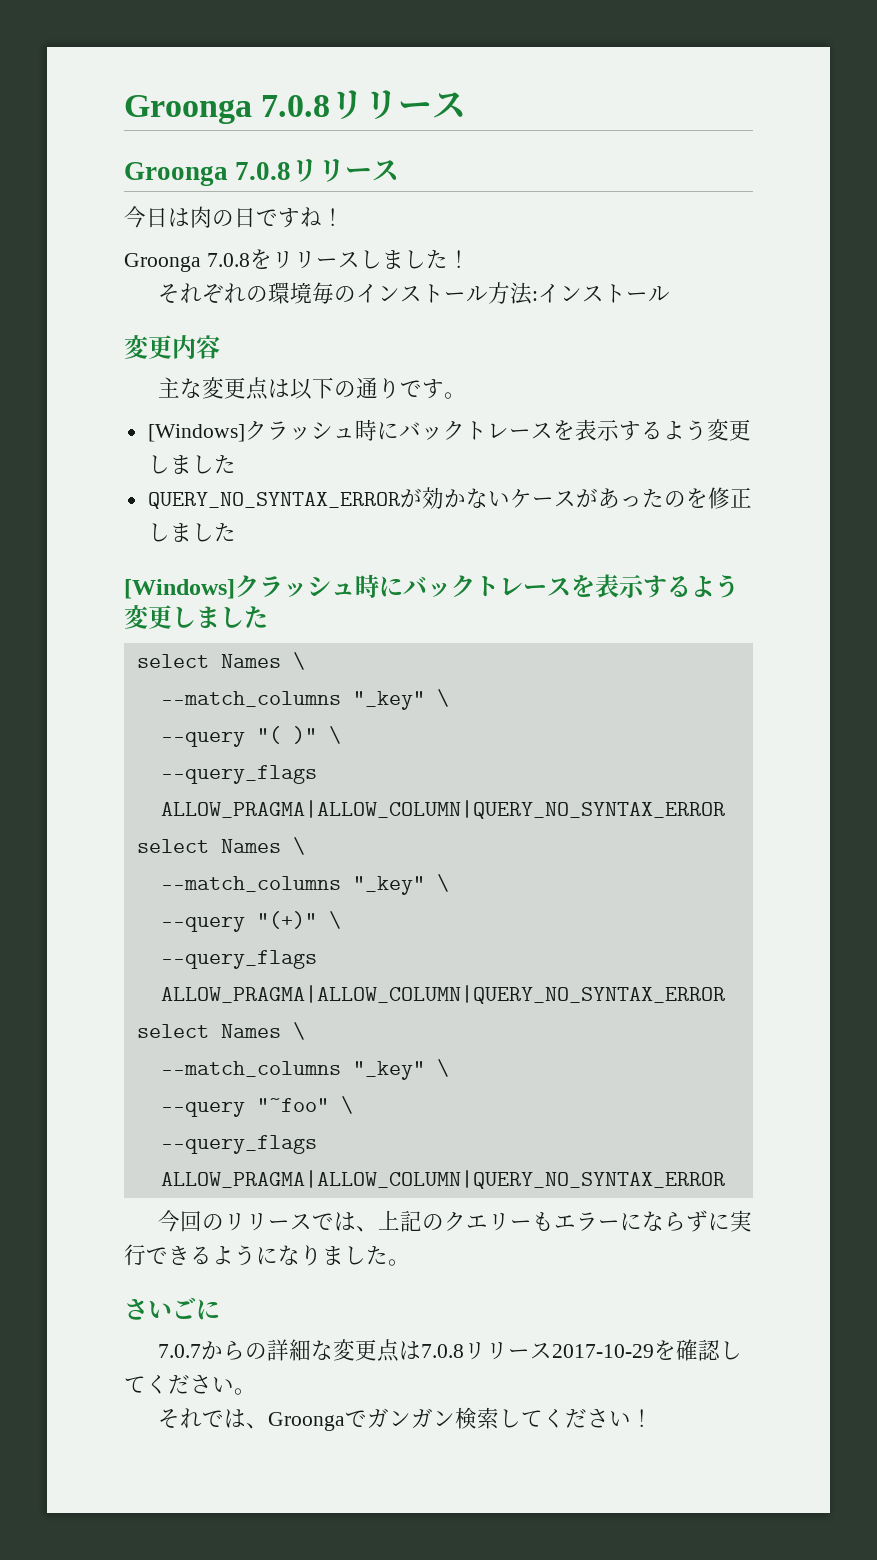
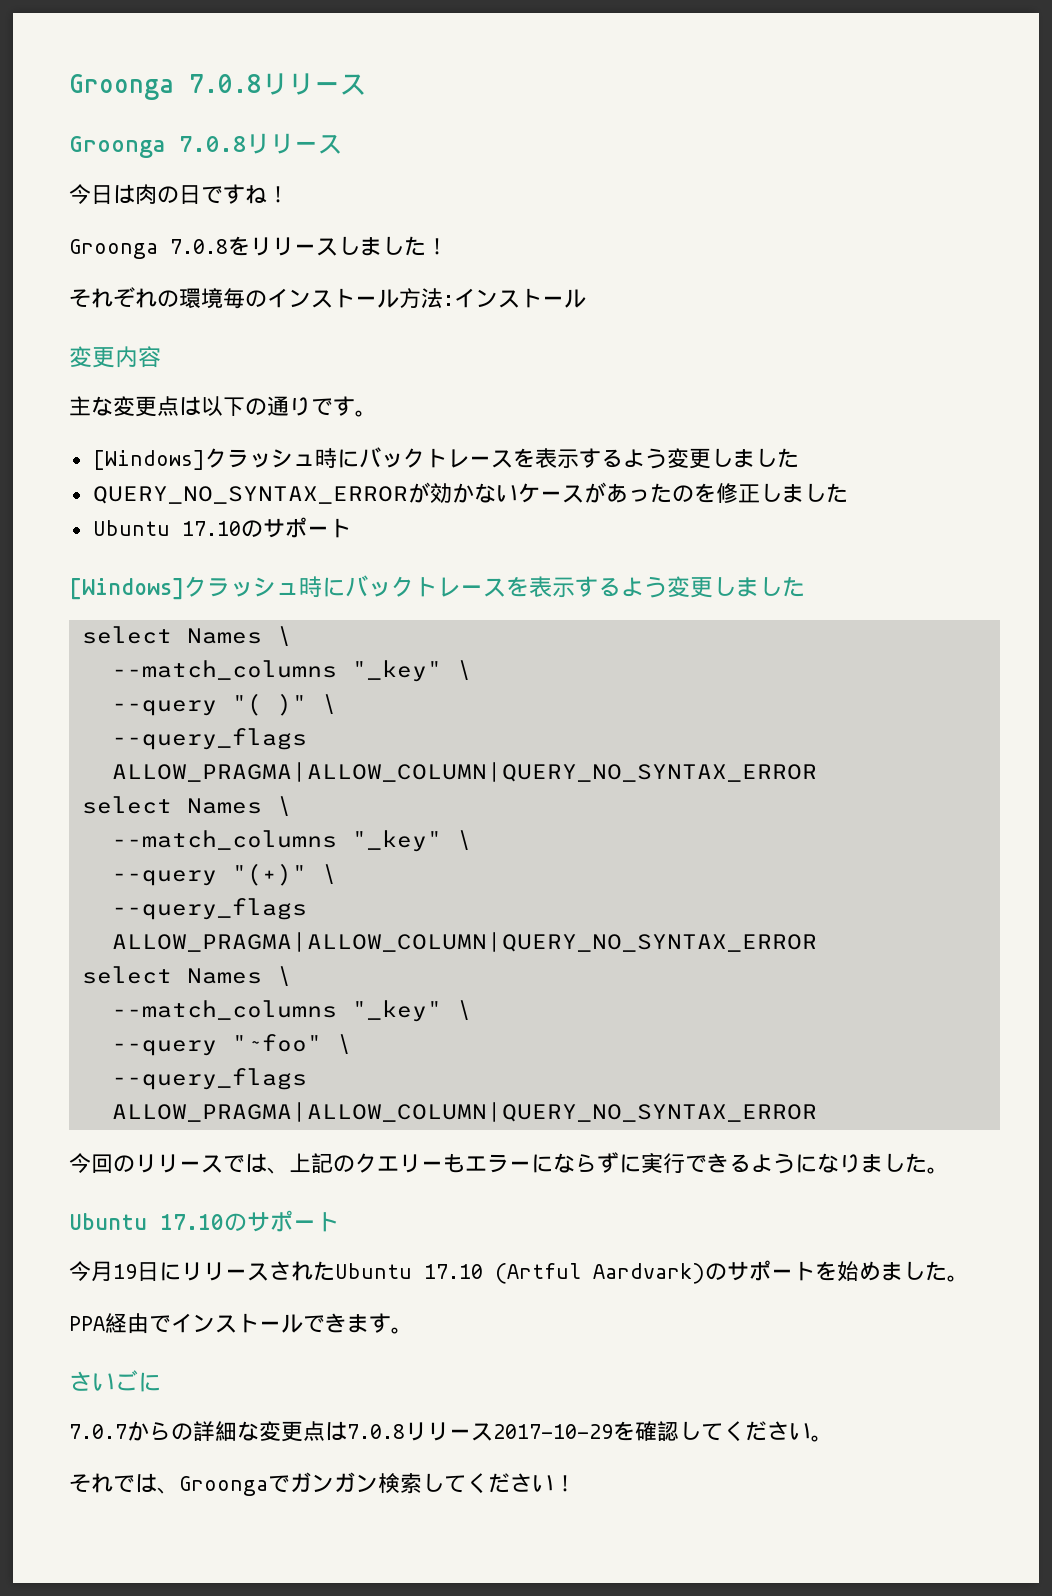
  QUERY_NO_SYNTAX_ERRORが効かないケースがあったのを修正しました
+ Ubuntu 17.10のサポート
  今回のリリースでは、上記のクエリーもエラーにならずに実行できるようになりました。
+ Ubuntu 17.10のサポート
+ 今月19日にリリースされたUbuntu 17.10 (Artful Aardvark)のサポートを始めました。
+ PPA経由でインストールできます。

